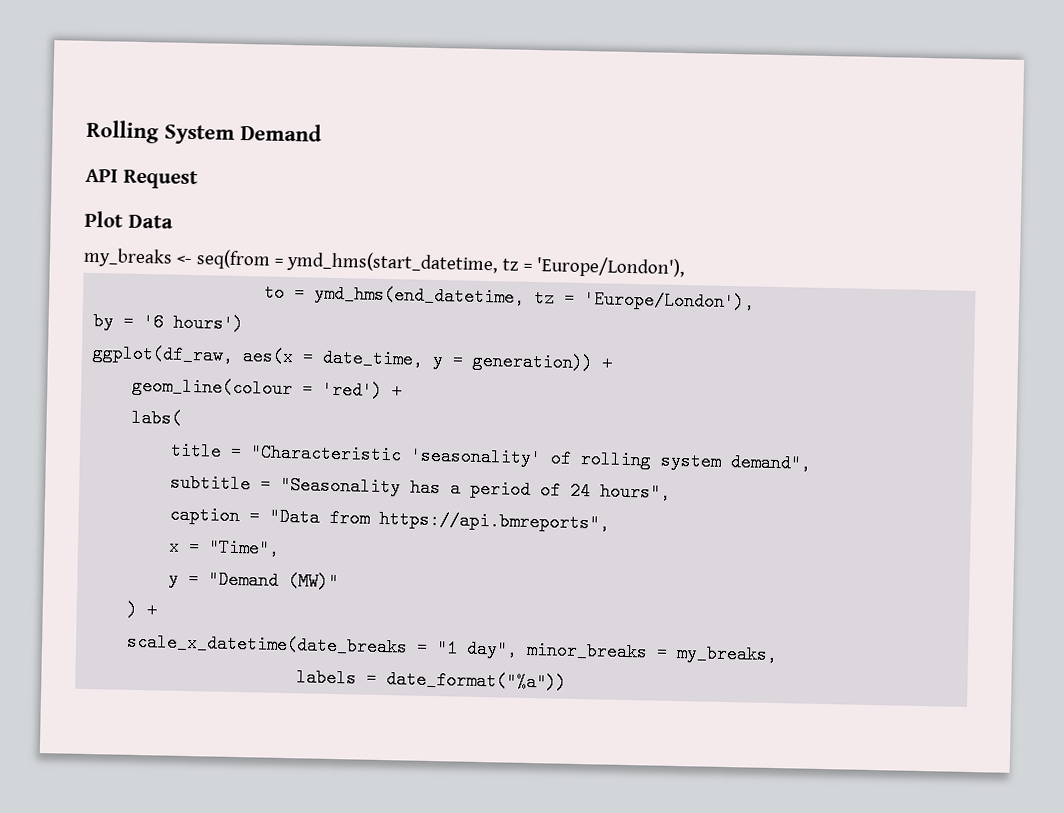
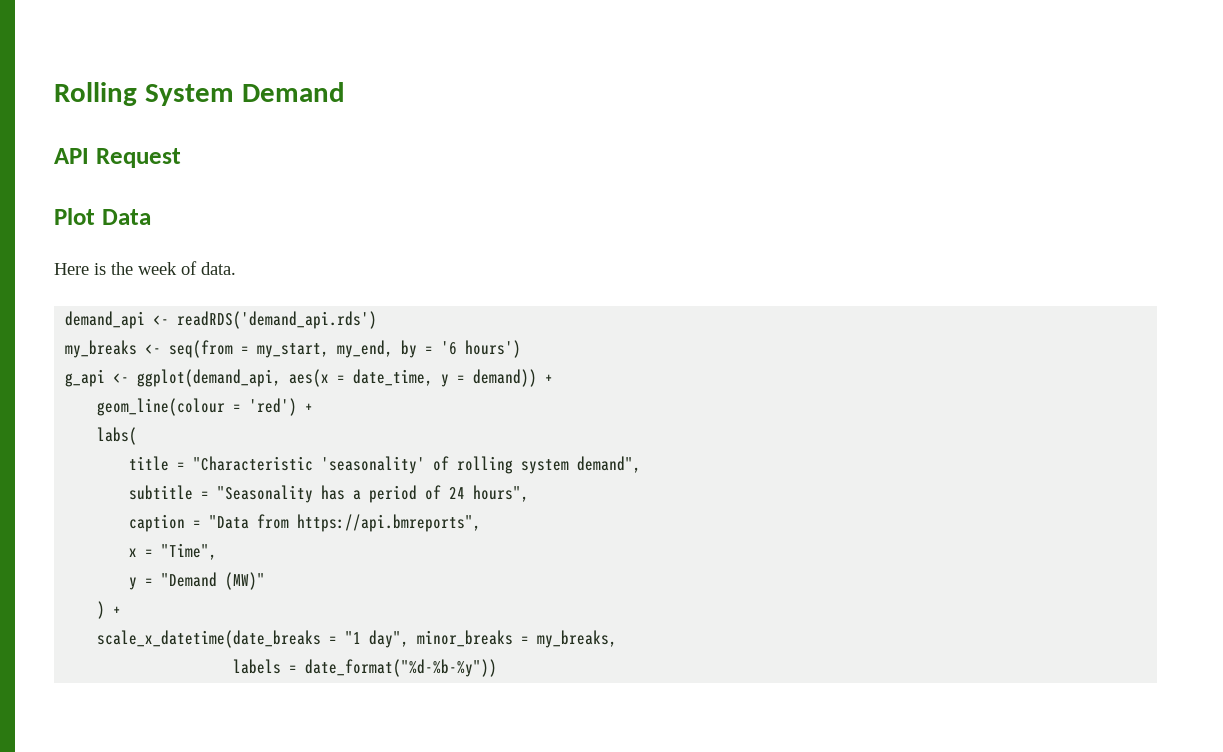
- my_breaks <- seq(from = ymd_hms(start_datetime, tz = 'Europe/London'),
- to = ymd_hms(end_datetime, tz = 'Europe/London'),
- by = '6 hours')
+ Here is the week of data.
+ demand_api <- readRDS('demand_api.rds')
+ my_breaks <- seq(from = my_start, my_end, by = '6 hours')
- ggplot(df_raw, aes(x = date_time, y = generation)) +
+ g_api <- ggplot(demand_api, aes(x = date_time, y = demand)) +
- labels = date_format("%a"))
+ labels = date_format("%d-%b-%y"))

